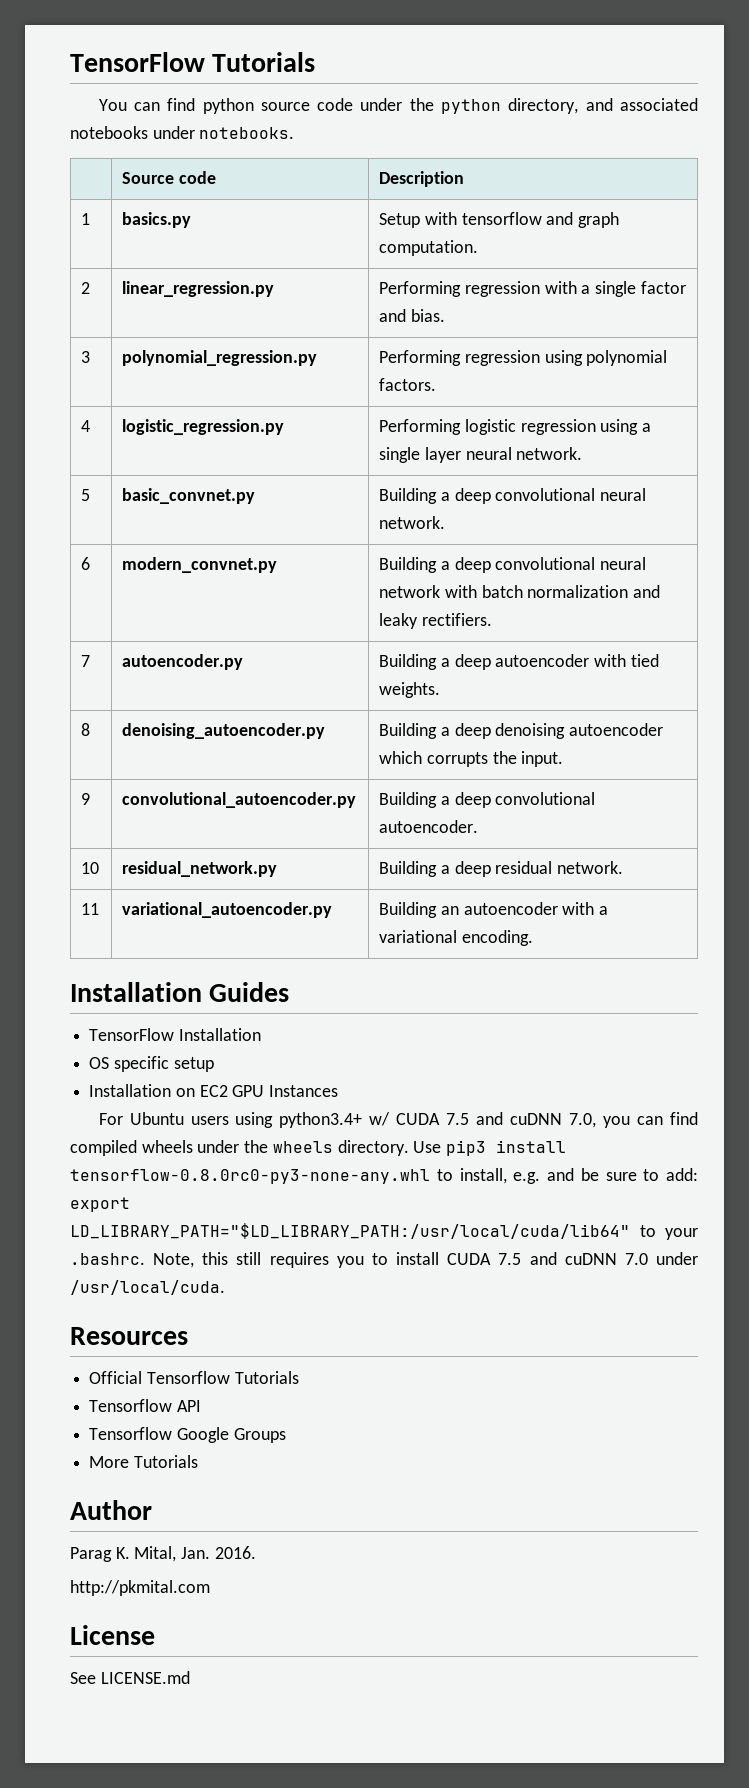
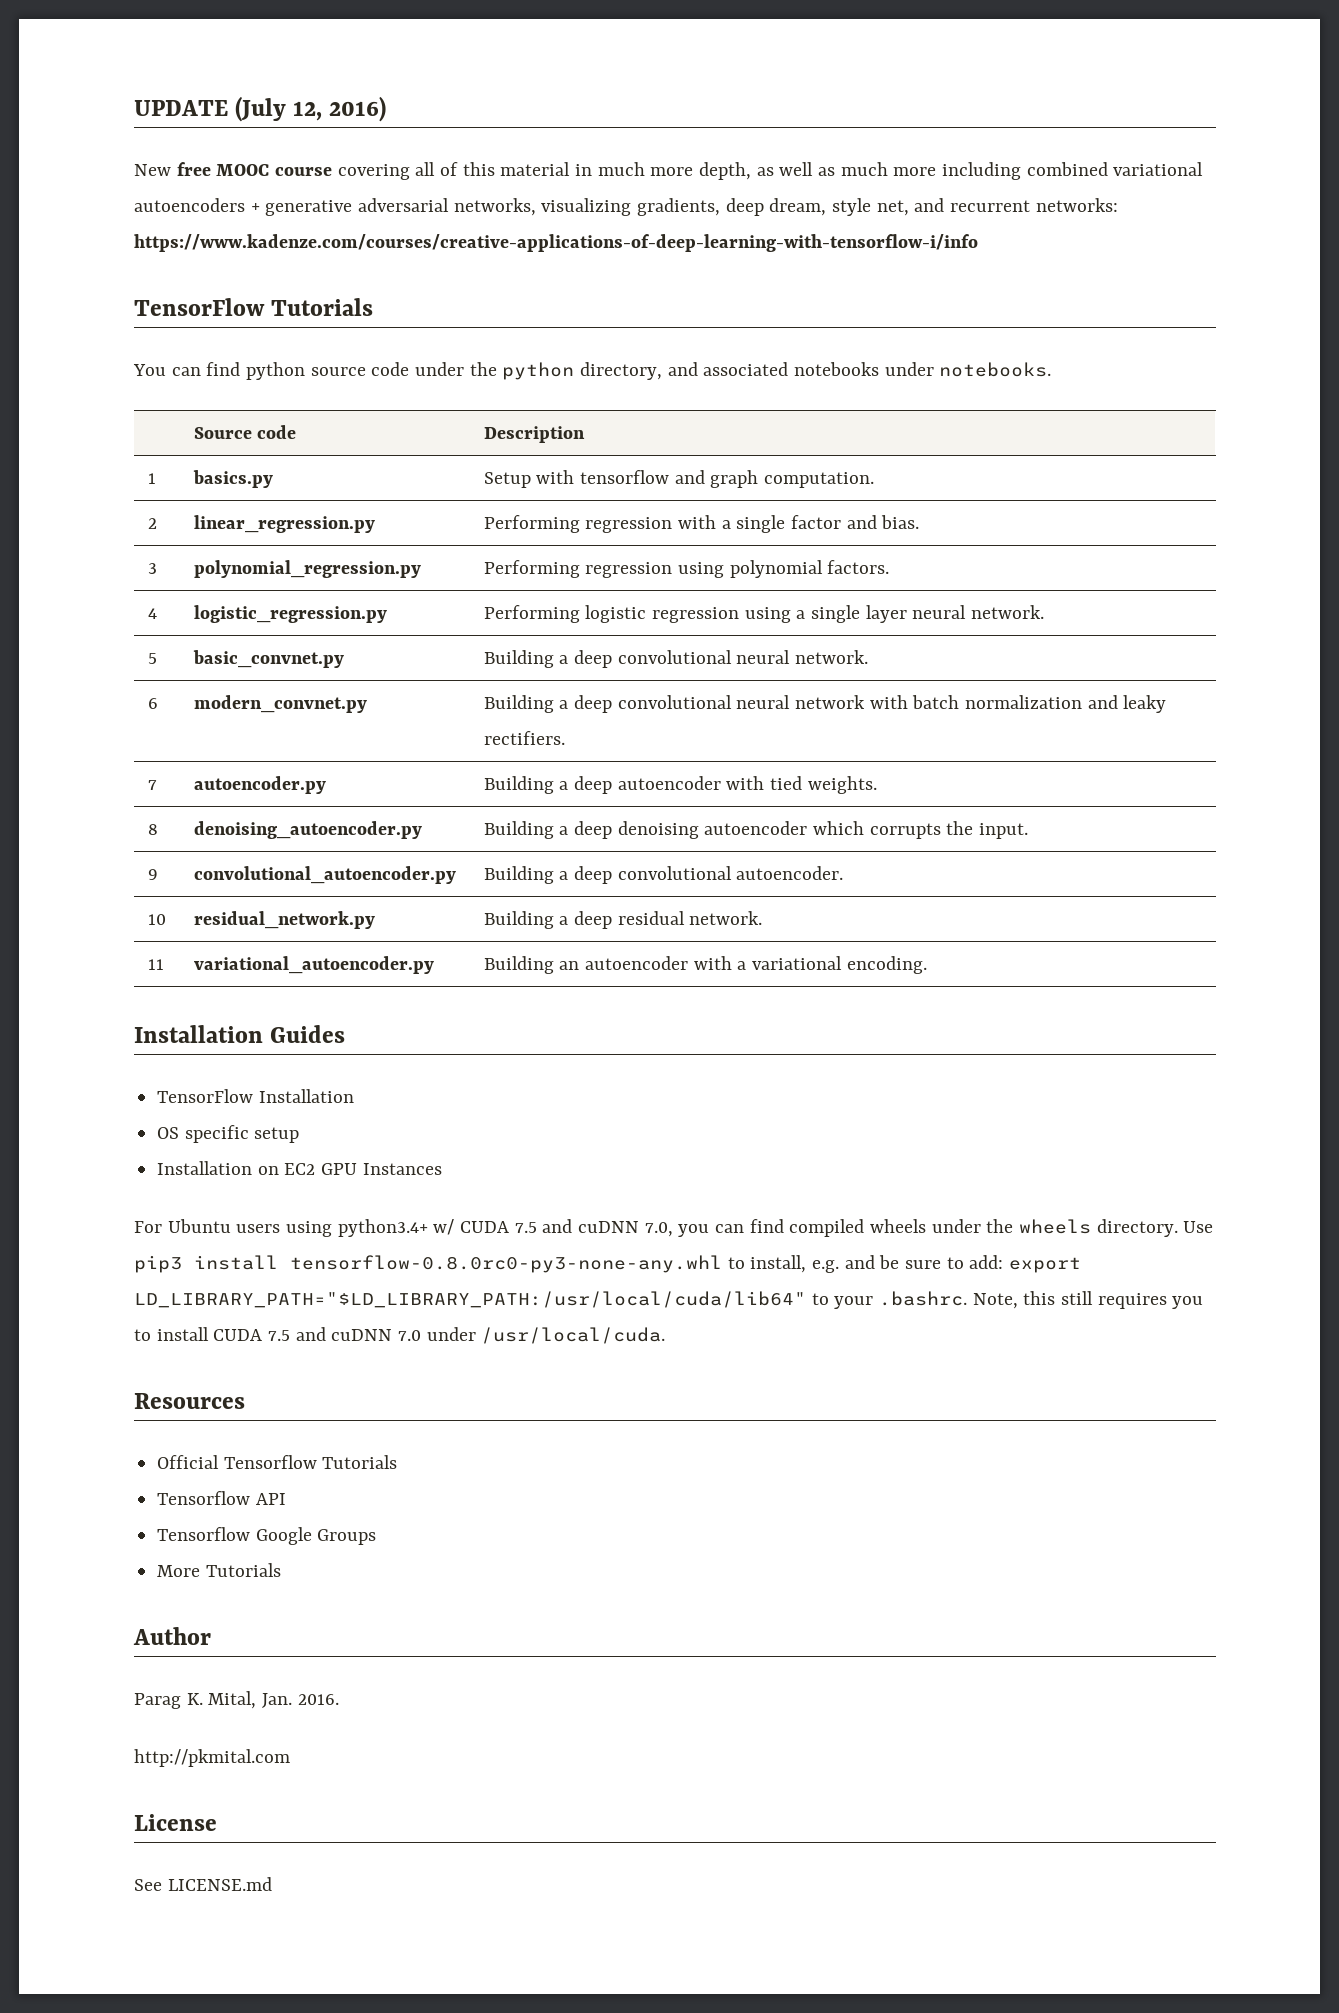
+ UPDATE (July 12, 2016)
+ New free MOOC course covering all of this material in much more depth, as well as much more including combined variational autoencoders + generative adversarial networks, visualizing gradients, deep dream, style net, and recurrent networks: https://www.kadenze.com/courses/creative-applications-of-deep-learning-with-tensorflow-i/info

